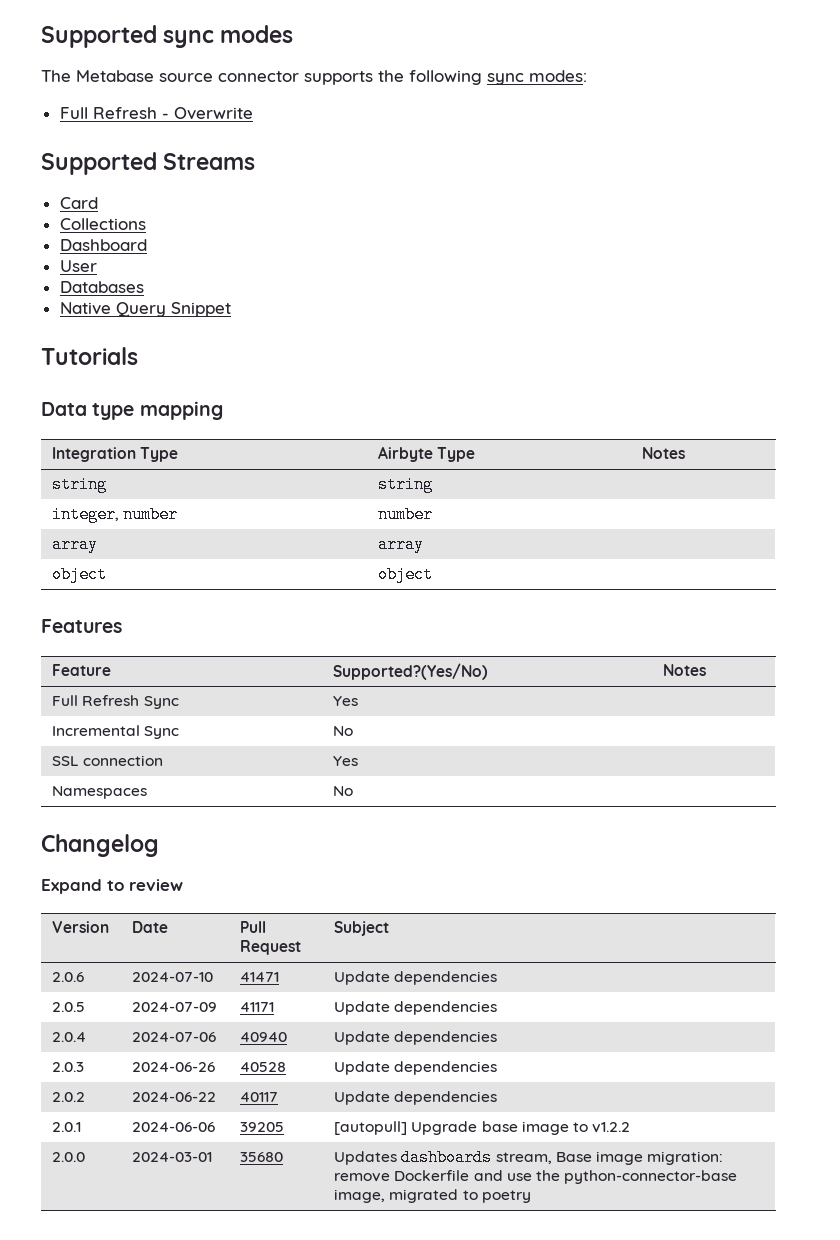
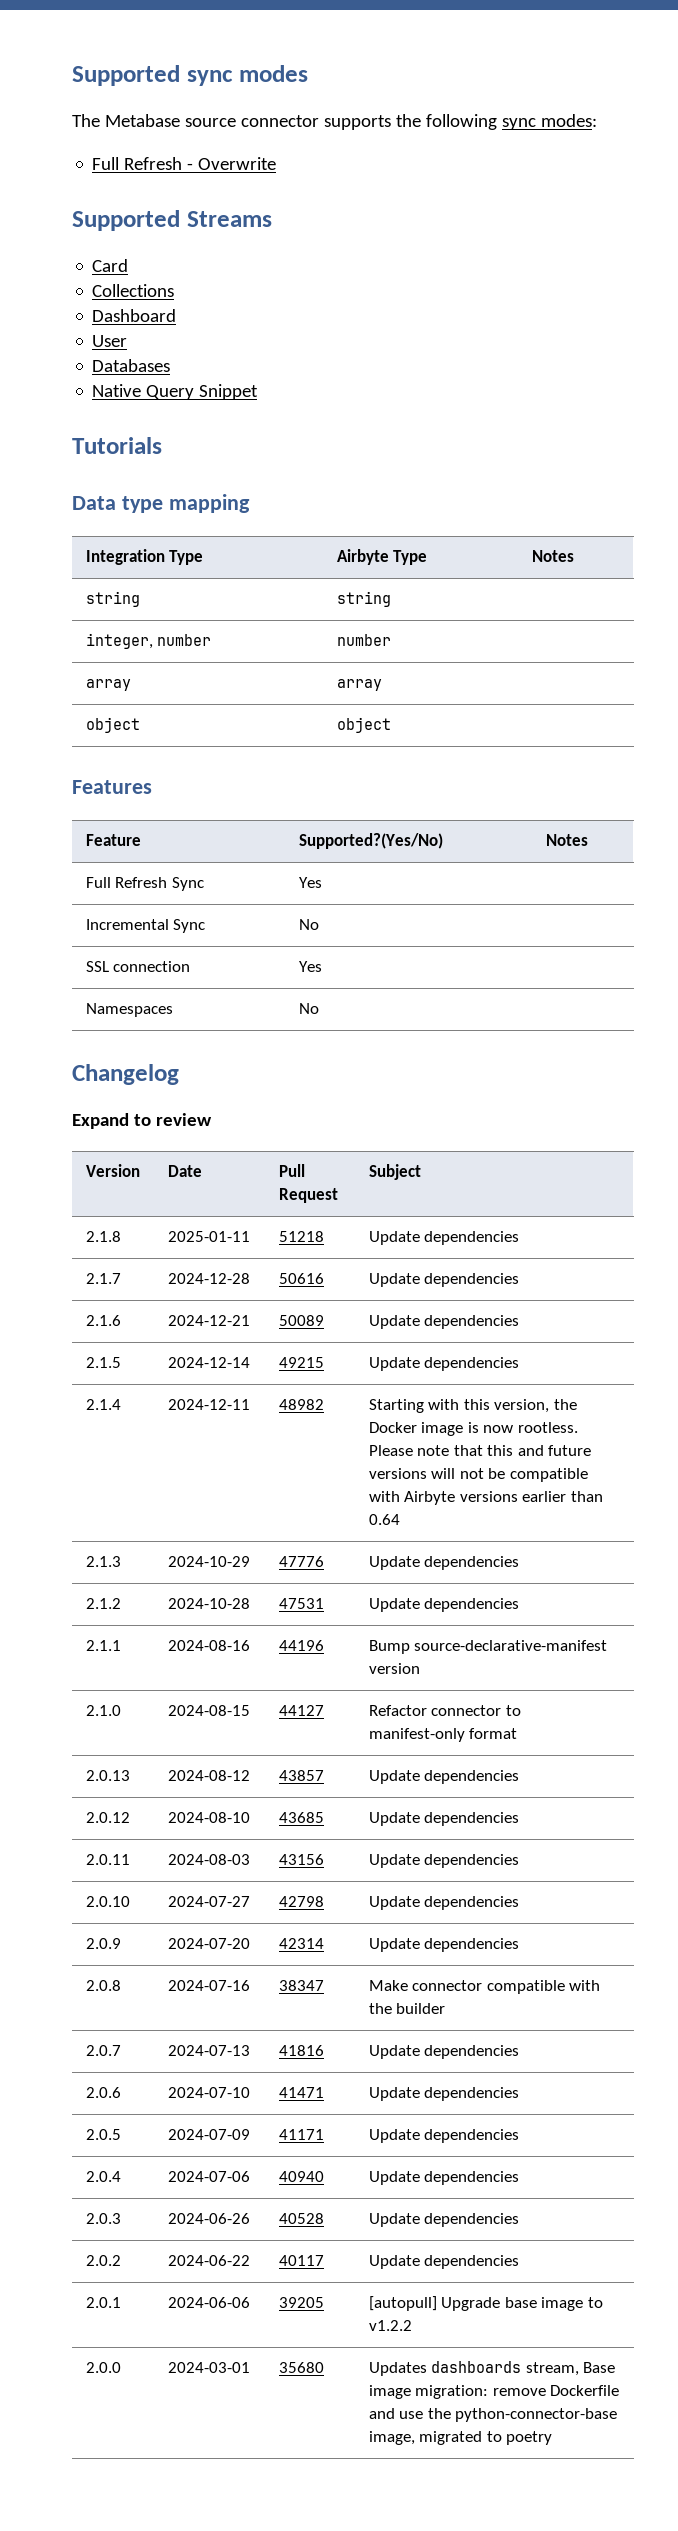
+ 2.1.8 | 2025-01-11 | 51218 | Update dependencies
+ 2.1.7 | 2024-12-28 | 50616 | Update dependencies
+ 2.1.6 | 2024-12-21 | 50089 | Update dependencies
+ 2.1.5 | 2024-12-14 | 49215 | Update dependencies
+ 2.1.4 | 2024-12-11 | 48982 | Starting with this version, the Docker image is now rootless. Please note that this and future versions will not be compatible with Airbyte versions earlier than 0.64
+ 2.1.3 | 2024-10-29 | 47776 | Update dependencies
+ 2.1.2 | 2024-10-28 | 47531 | Update dependencies
+ 2.1.1 | 2024-08-16 | 44196 | Bump source-declarative-manifest version
+ 2.1.0 | 2024-08-15 | 44127 | Refactor connector to manifest-only format
+ 2.0.13 | 2024-08-12 | 43857 | Update dependencies
+ 2.0.12 | 2024-08-10 | 43685 | Update dependencies
+ 2.0.11 | 2024-08-03 | 43156 | Update dependencies
+ 2.0.10 | 2024-07-27 | 42798 | Update dependencies
+ 2.0.9 | 2024-07-20 | 42314 | Update dependencies
+ 2.0.8 | 2024-07-16 | 38347 | Make connector compatible with the builder
+ 2.0.7 | 2024-07-13 | 41816 | Update dependencies

